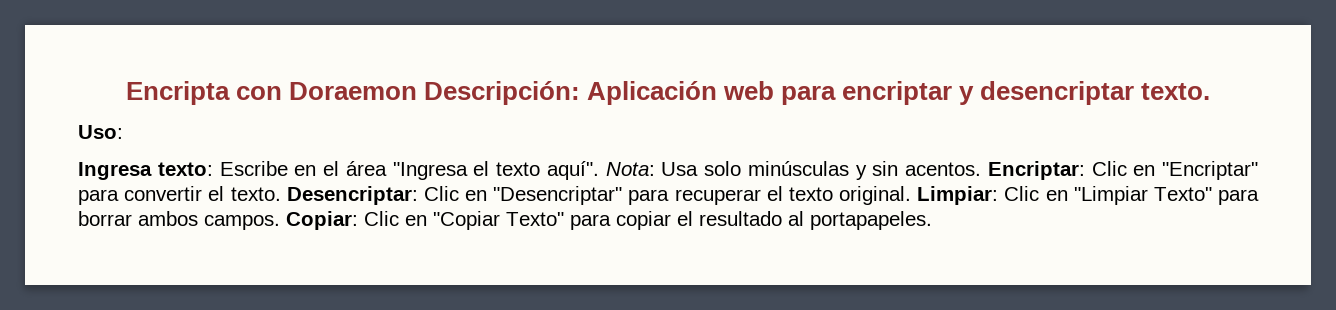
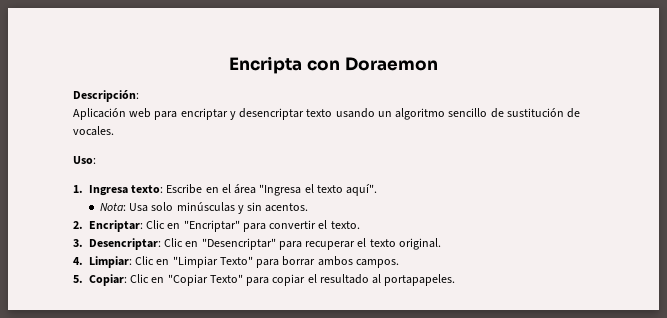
- Encripta con Doraemon Descripción: Aplicación web para encriptar y desencriptar texto.
+ Encripta con Doraemon
+ Descripción:
+ Aplicación web para encriptar y desencriptar texto usando un algoritmo sencillo de sustitución de vocales.
- Ingresa texto: Escribe en el área "Ingresa el texto aquí". Nota: Usa solo minúsculas y sin acentos. Encriptar: Clic en "Encriptar" para convertir el texto. Desencriptar: Clic en "Desencriptar" para recuperar el texto original. Limpiar: Clic en "Limpiar Texto" para borrar ambos campos. Copiar: Clic en "Copiar Texto" para copiar el resultado al portapapeles.
+ 1. Ingresa texto: Escribe en el área "Ingresa el texto aquí".
+ Nota: Usa solo minúsculas y sin acentos.
+ 2. Encriptar: Clic en "Encriptar" para convertir el texto.
+ 3. Desencriptar: Clic en "Desencriptar" para recuperar el texto original.
+ 4. Limpiar: Clic en "Limpiar Texto" para borrar ambos campos.
+ 5. Copiar: Clic en "Copiar Texto" para copiar el resultado al portapapeles.

